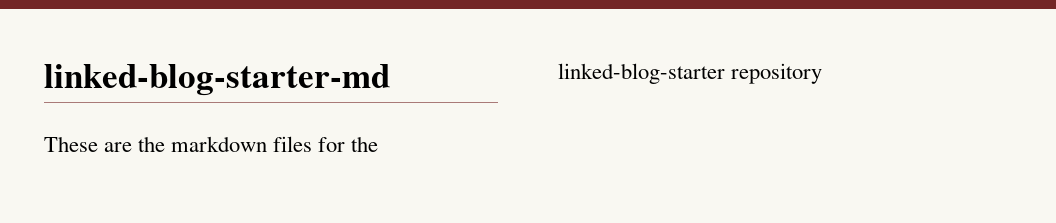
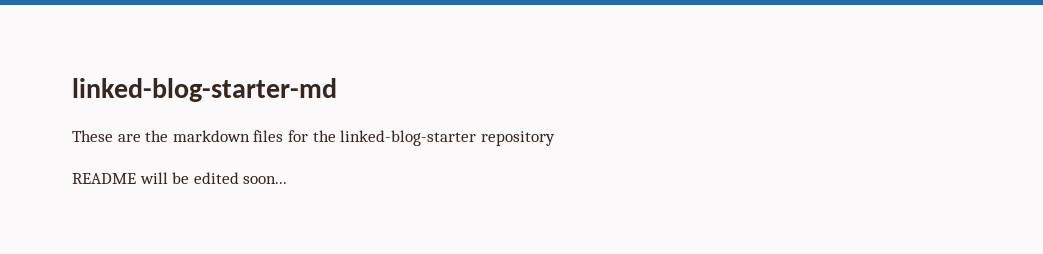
+ README will be edited soon...

